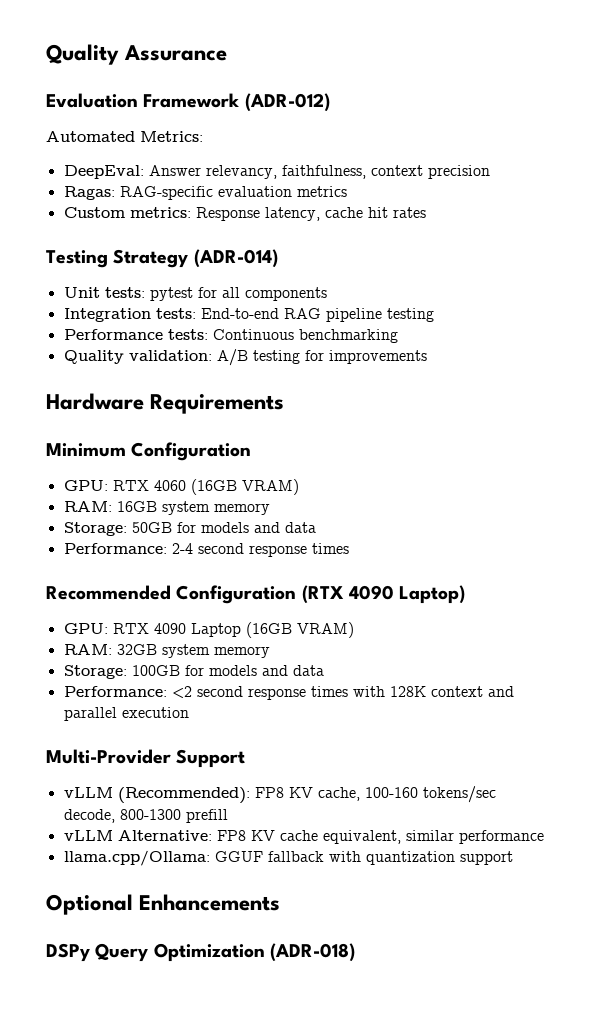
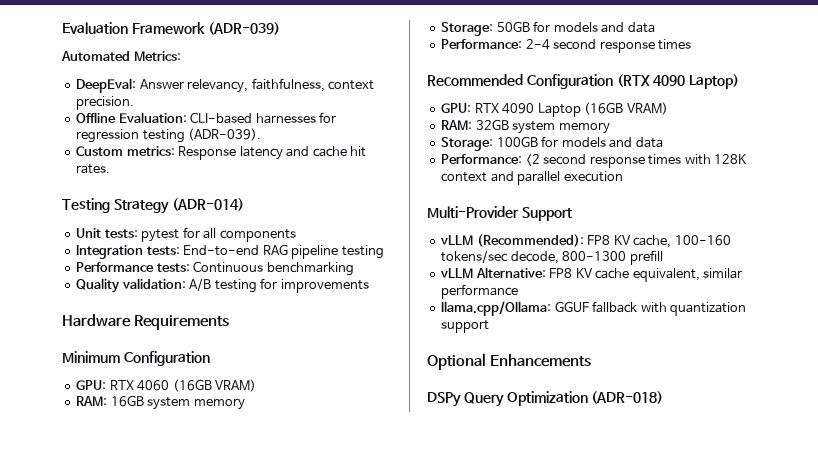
- Quality Assurance
- Evaluation Framework (ADR-012)
+ Evaluation Framework (ADR-039)
- DeepEval: Answer relevancy, faithfulness, context precision
- Ragas: RAG-specific evaluation metrics
+ DeepEval: Answer relevancy, faithfulness, context precision.
+ Offline Evaluation: CLI-based harnesses for regression testing (ADR-039).
- Custom metrics: Response latency, cache hit rates
+ Custom metrics: Response latency and cache hit rates.

